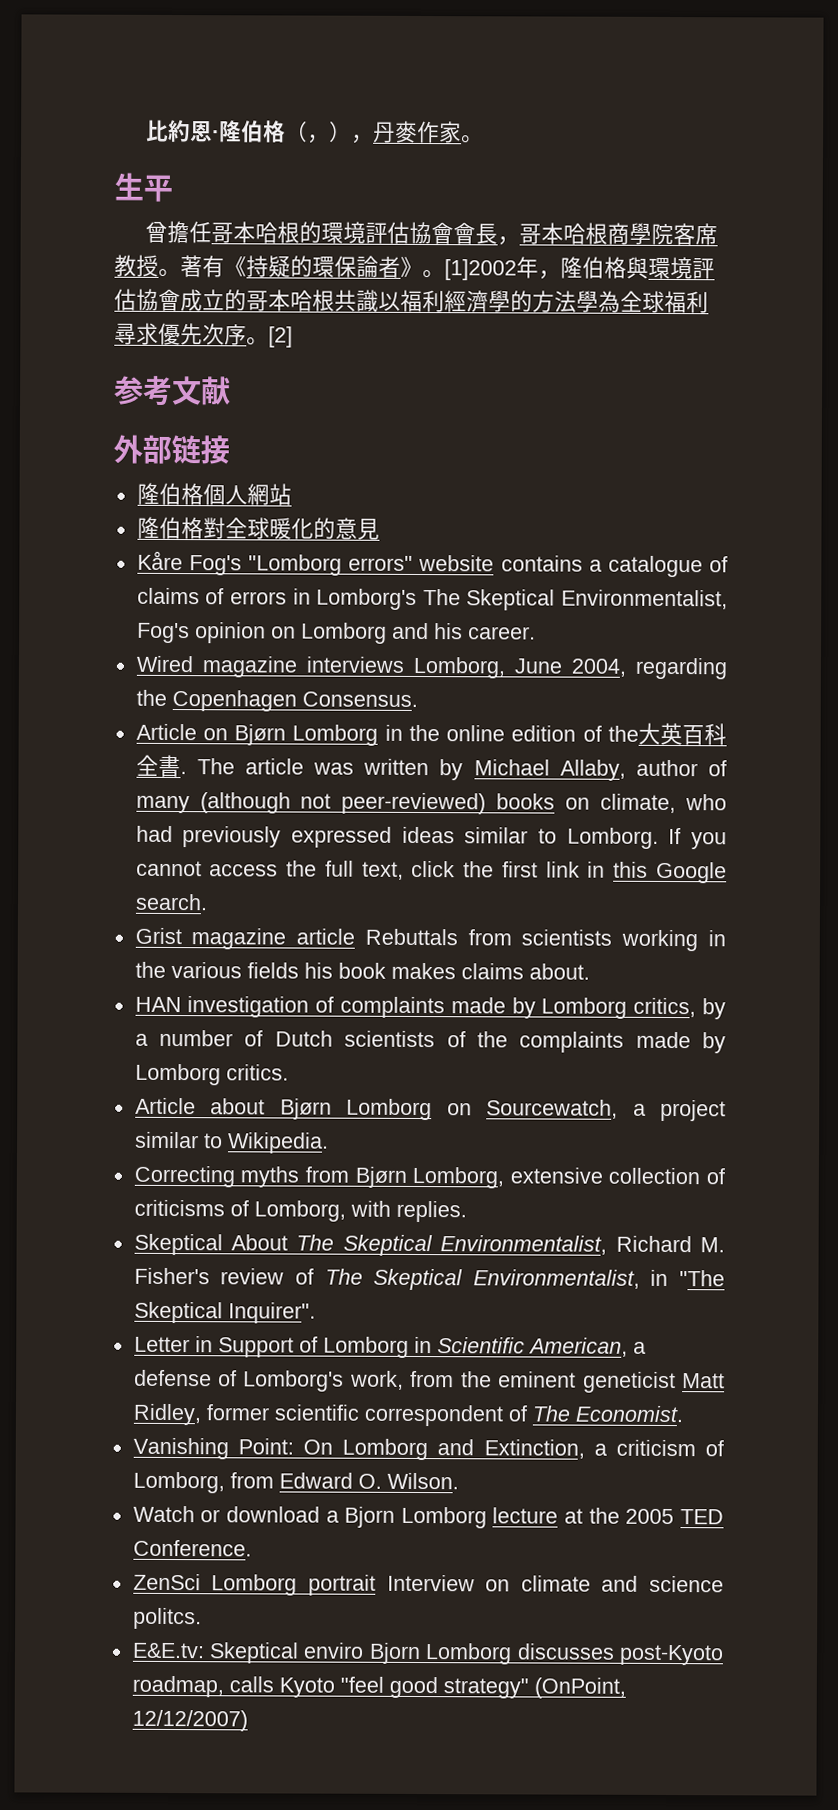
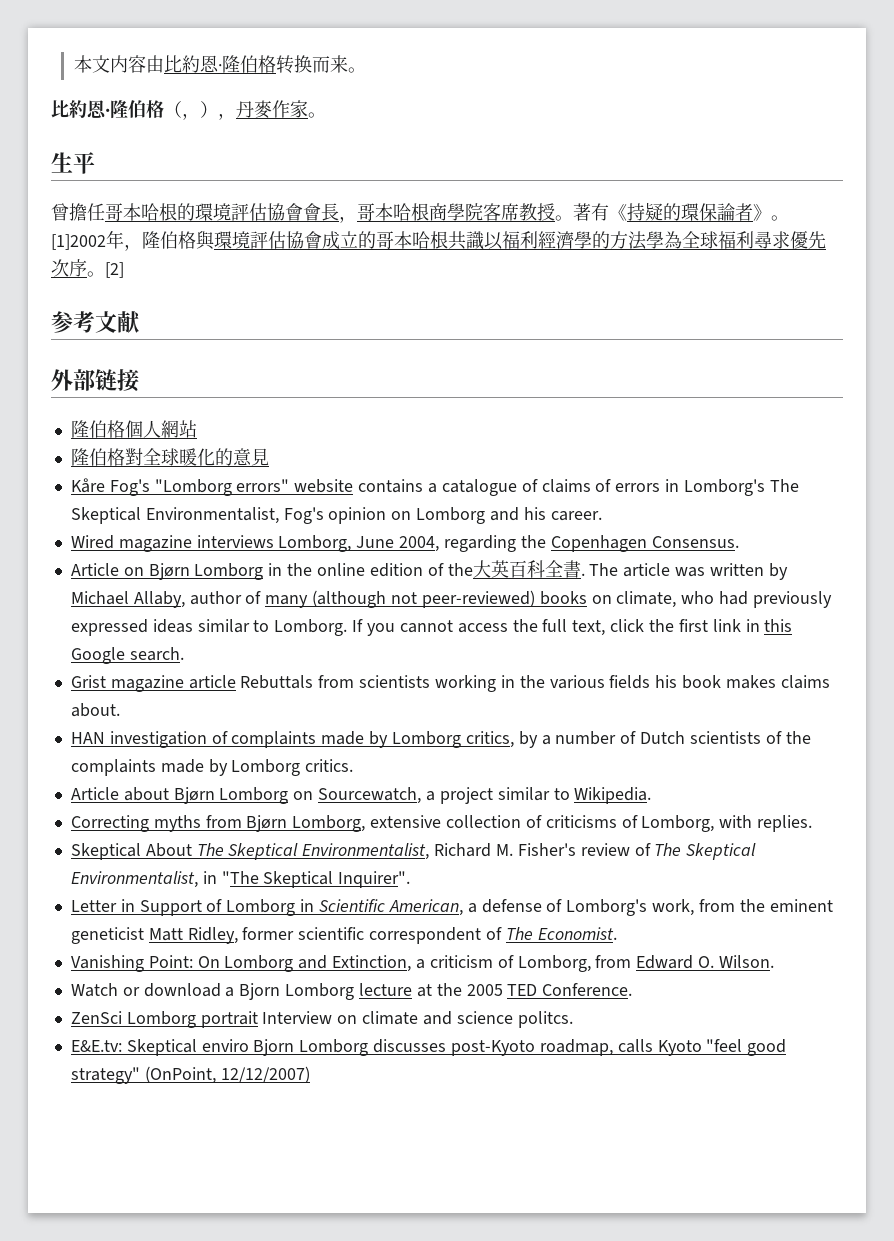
+ 本文内容由比約恩·隆伯格转换而来。

